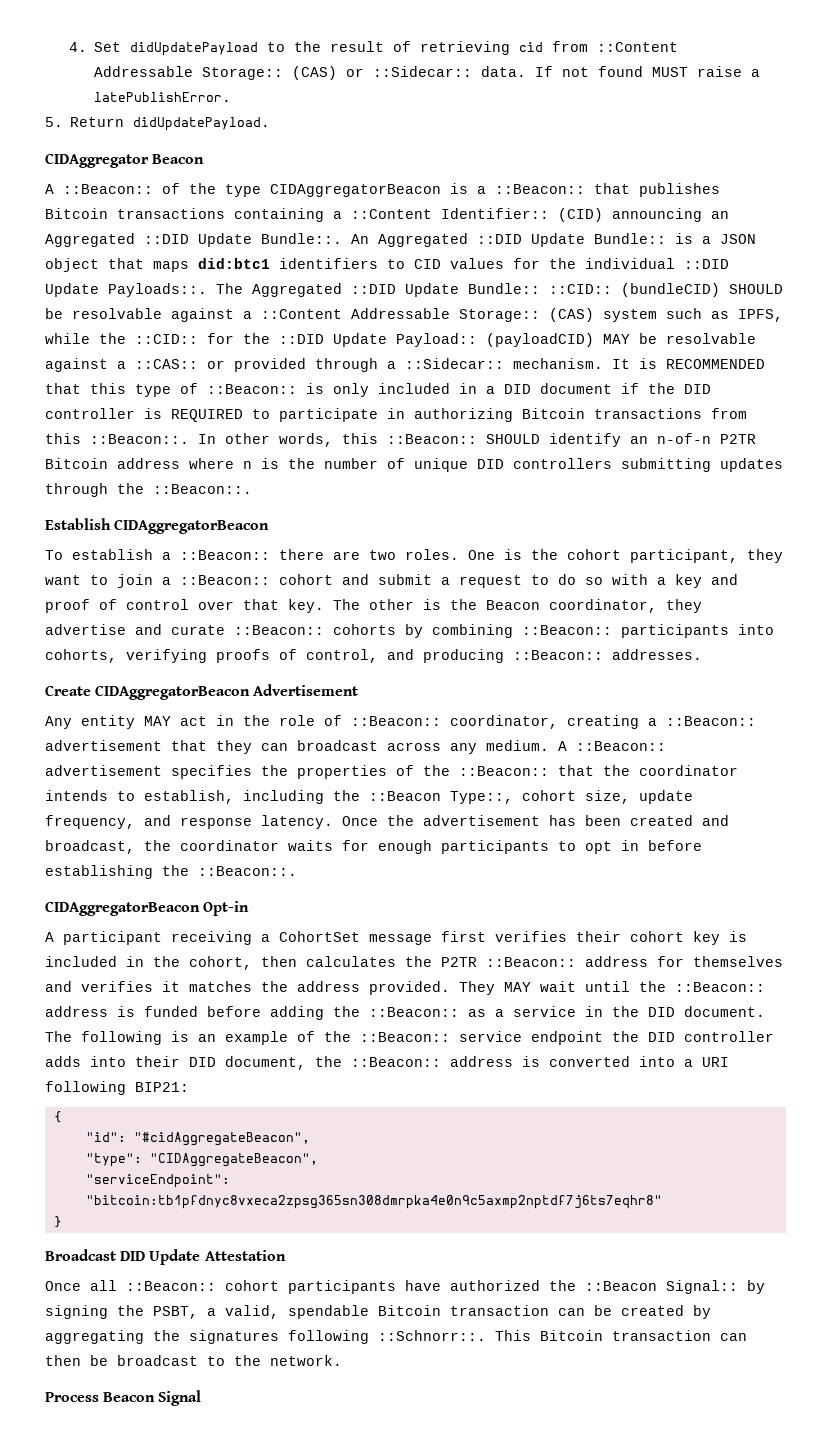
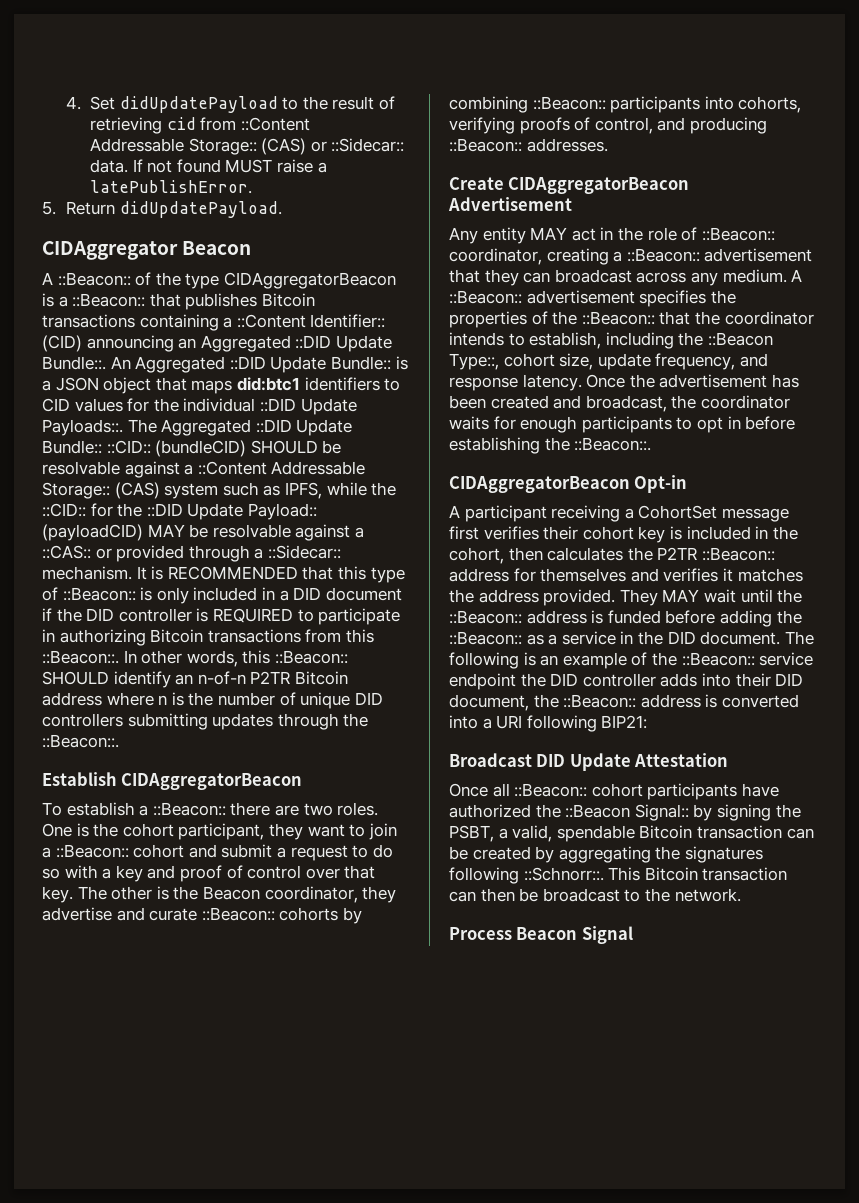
- {
- "id": "#cidAggregateBeacon",
- "type": "CIDAggregateBeacon",
- "serviceEndpoint": "bitcoin:tb1pfdnyc8vxeca2zpsg365sn308dmrpka4e0n9c5axmp2nptdf7j6ts7eqhr8"
- }

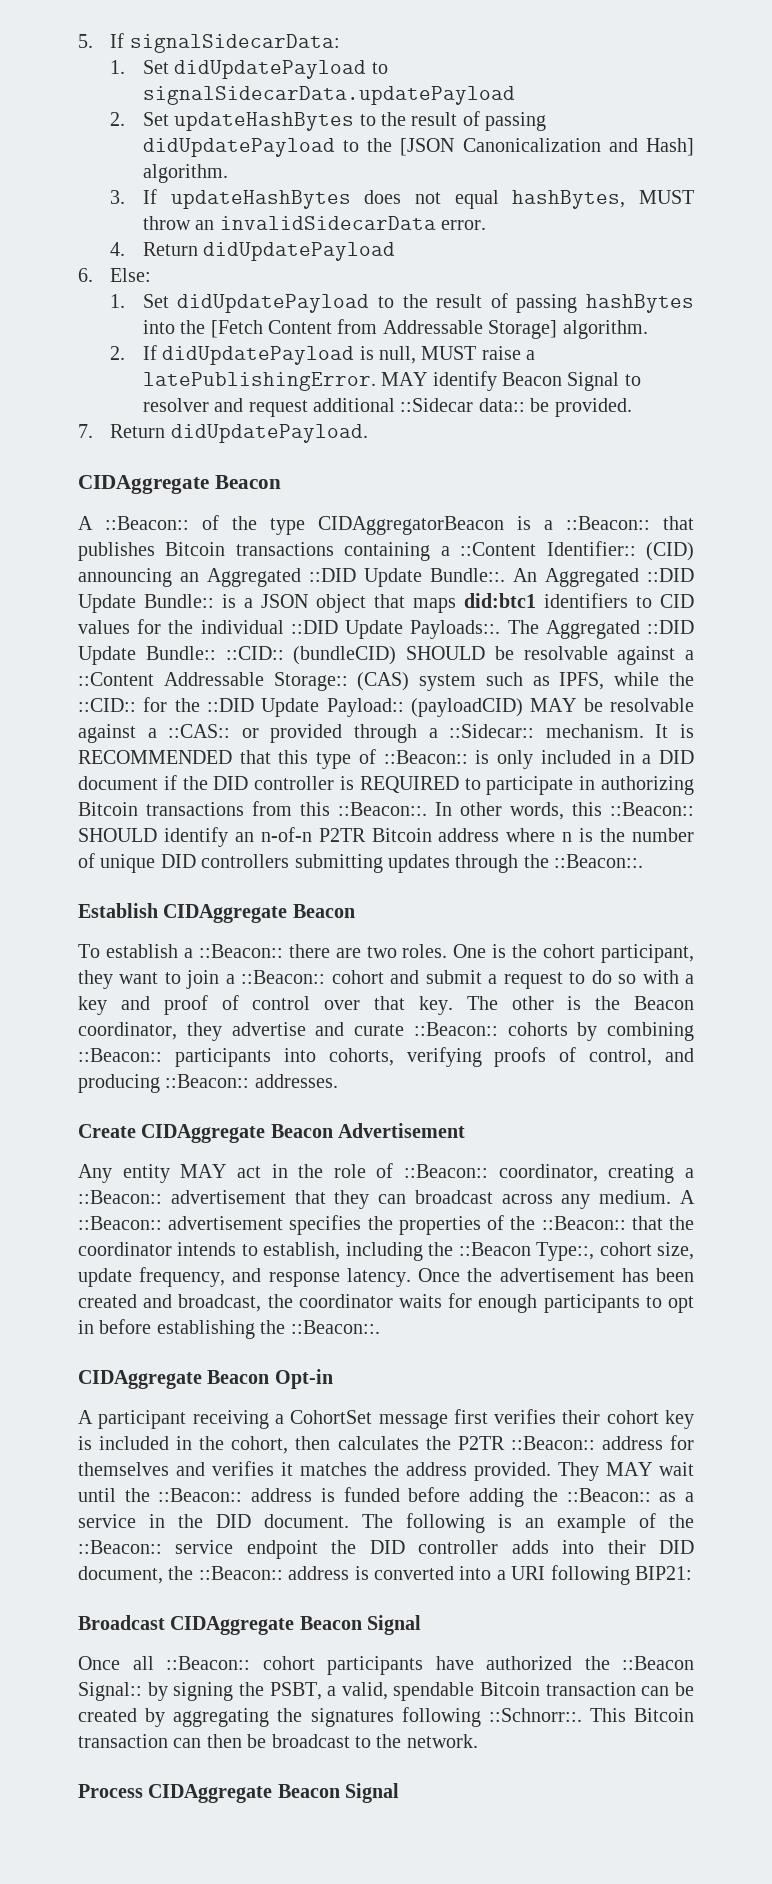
- 4. Set didUpdatePayload to the result of retrieving cid from ::Content Addressable Storage:: (CAS) or ::Sidecar:: data. If not found MUST raise a latePublishError.
- 5. Return didUpdatePayload.
- CIDAggregator Beacon
+ 5. If signalSidecarData:
+ 1. Set didUpdatePayload to signalSidecarData.updatePayload
+ 2. Set updateHashBytes to the result of passing didUpdatePayload to the [JSON Canonicalization and Hash] algorithm.
+ 3. If updateHashBytes does not equal hashBytes, MUST throw an invalidSidecarData error.
+ 4. Return didUpdatePayload
+ 6. Else:
+ 1. Set didUpdatePayload to the result of passing hashBytes into the [Fetch Content from Addressable Storage] algorithm.
+ 2. If didUpdatePayload is null, MUST raise a latePublishingError. MAY identify Beacon Signal to resolver and request additional ::Sidecar data:: be provided.
+ 7. Return didUpdatePayload.
+ CIDAggregate Beacon
- Establish CIDAggregatorBeacon
+ Establish CIDAggregate Beacon
- Create CIDAggregatorBeacon Advertisement
+ Create CIDAggregate Beacon Advertisement
- CIDAggregatorBeacon Opt-in
+ CIDAggregate Beacon Opt-in
- Broadcast DID Update Attestation
+ Broadcast CIDAggregate Beacon Signal
- Process Beacon Signal
+ Process CIDAggregate Beacon Signal

